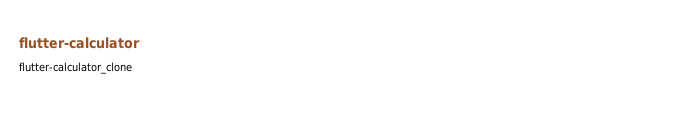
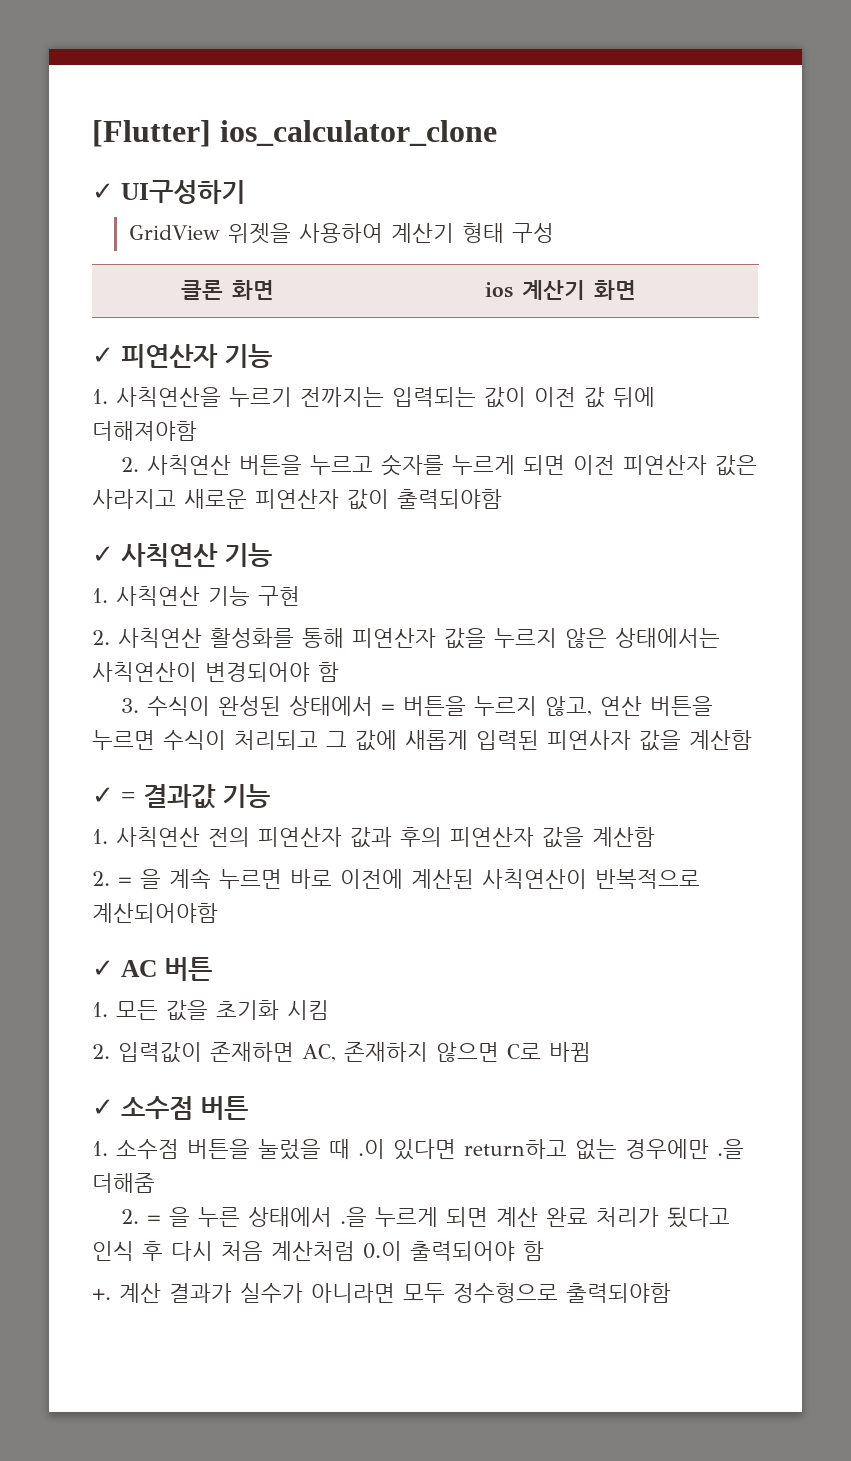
- flutter-calculator
- flutter-calculator_clone
+ [Flutter] ios_calculator_clone
+ ✓ UI구성하기
+ GridView 위젯을 사용하여 계산기 형태 구성
+ 클론 화면 | ios 계산기 화면
+ ✓ 피연산자 기능
+ 1. 사칙연산을 누르기 전까지는 입력되는 값이 이전 값 뒤에 더해져야함
+ 2. 사칙연산 버튼을 누르고 숫자를 누르게 되면 이전 피연산자 값은 사라지고 새로운 피연산자 값이 출력되야함
+ ✓ 사칙연산 기능
+ 1. 사칙연산 기능 구현
+ 2. 사칙연산 활성화를 통해 피연산자 값을 누르지 않은 상태에서는 사칙연산이 변경되어야 함
+ 3. 수식이 완성된 상태에서 = 버튼을 누르지 않고, 연산 버튼을 누르면 수식이 처리되고 그 값에 새롭게 입력된 피연사자 값을 계산함
+ ✓ = 결과값 기능
+ 1. 사칙연산 전의 피연산자 값과 후의 피연산자 값을 계산함
+ 2. = 을 계속 누르면 바로 이전에 계산된 사칙연산이 반복적으로 계산되어야함
+ ✓ AC 버튼
+ 1. 모든 값을 초기화 시킴
+ 2. 입력값이 존재하면 AC, 존재하지 않으면 C로 바뀜
+ ✓ 소수점 버튼
+ 1. 소수점 버튼을 눌렀을 때 .이 있다면 return하고 없는 경우에만 .을 더해줌
+ 2. = 을 누른 상태에서 .을 누르게 되면 계산 완료 처리가 됬다고 인식 후 다시 처음 계산처럼 0.이 출력되어야 함
+ +. 계산 결과가 실수가 아니라면 모두 정수형으로 출력되야함

